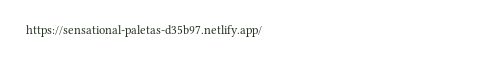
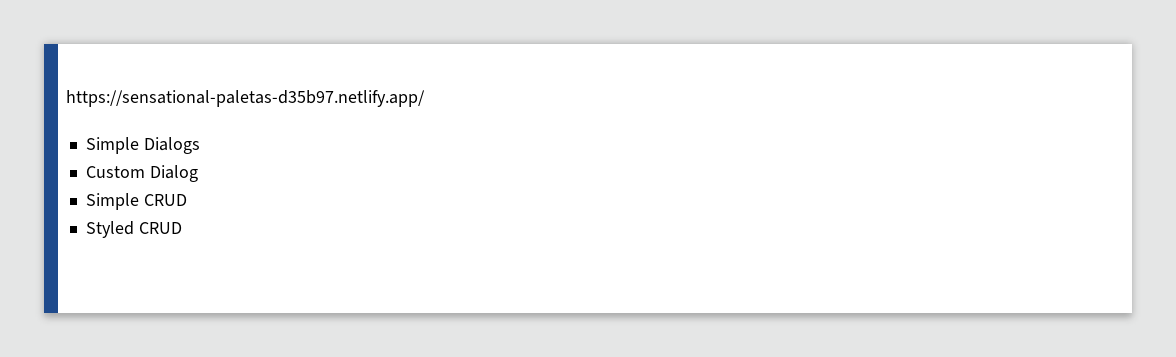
+ Simple Dialogs
+ Custom Dialog
+ Simple CRUD
+ Styled CRUD

